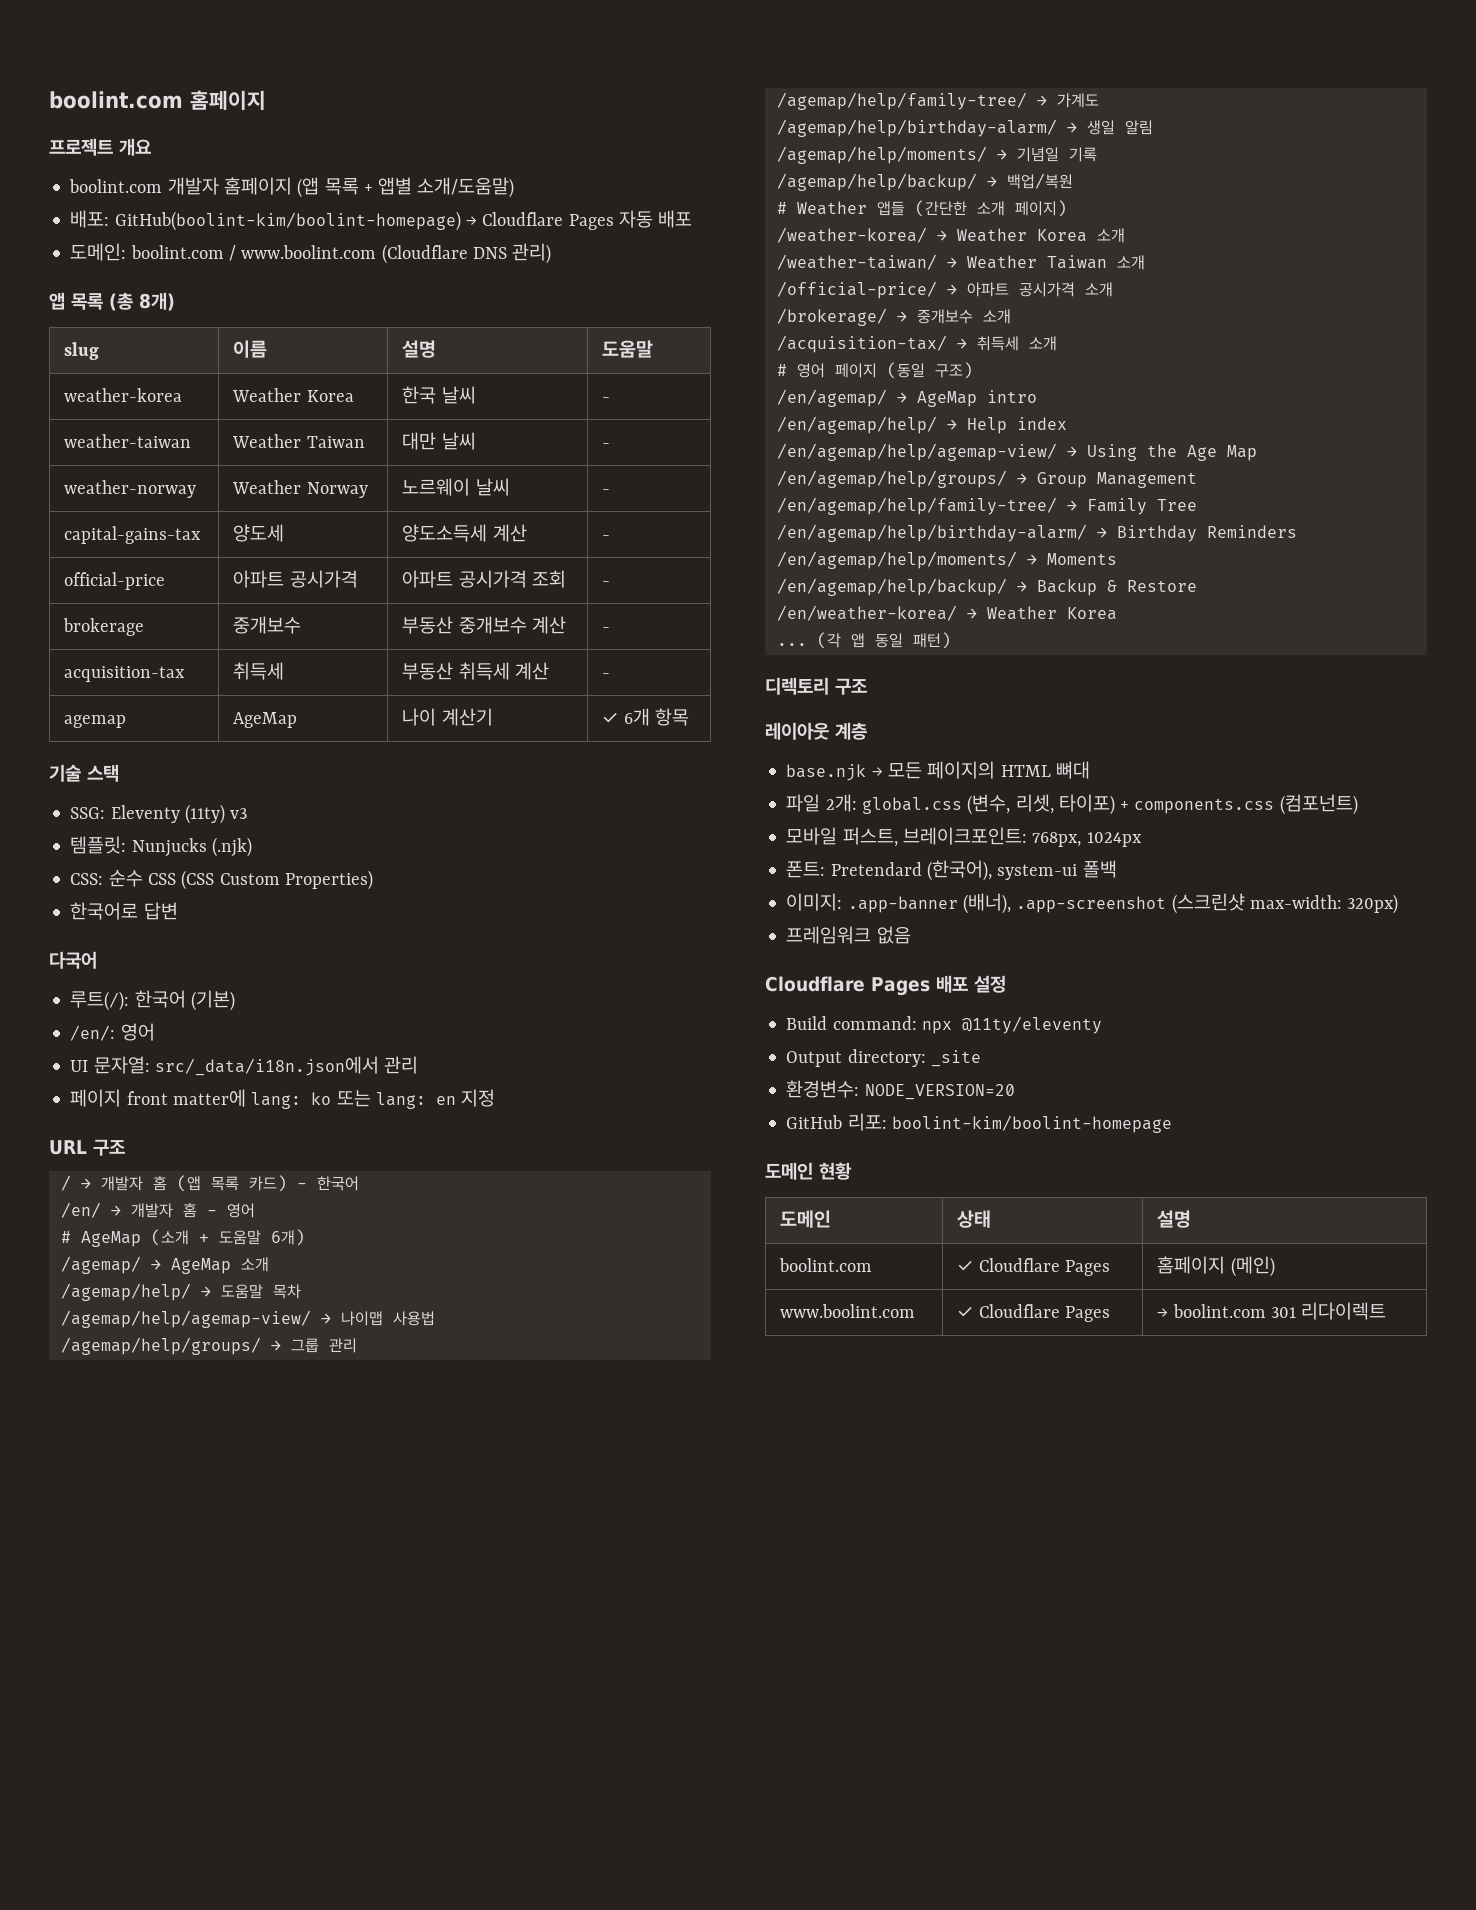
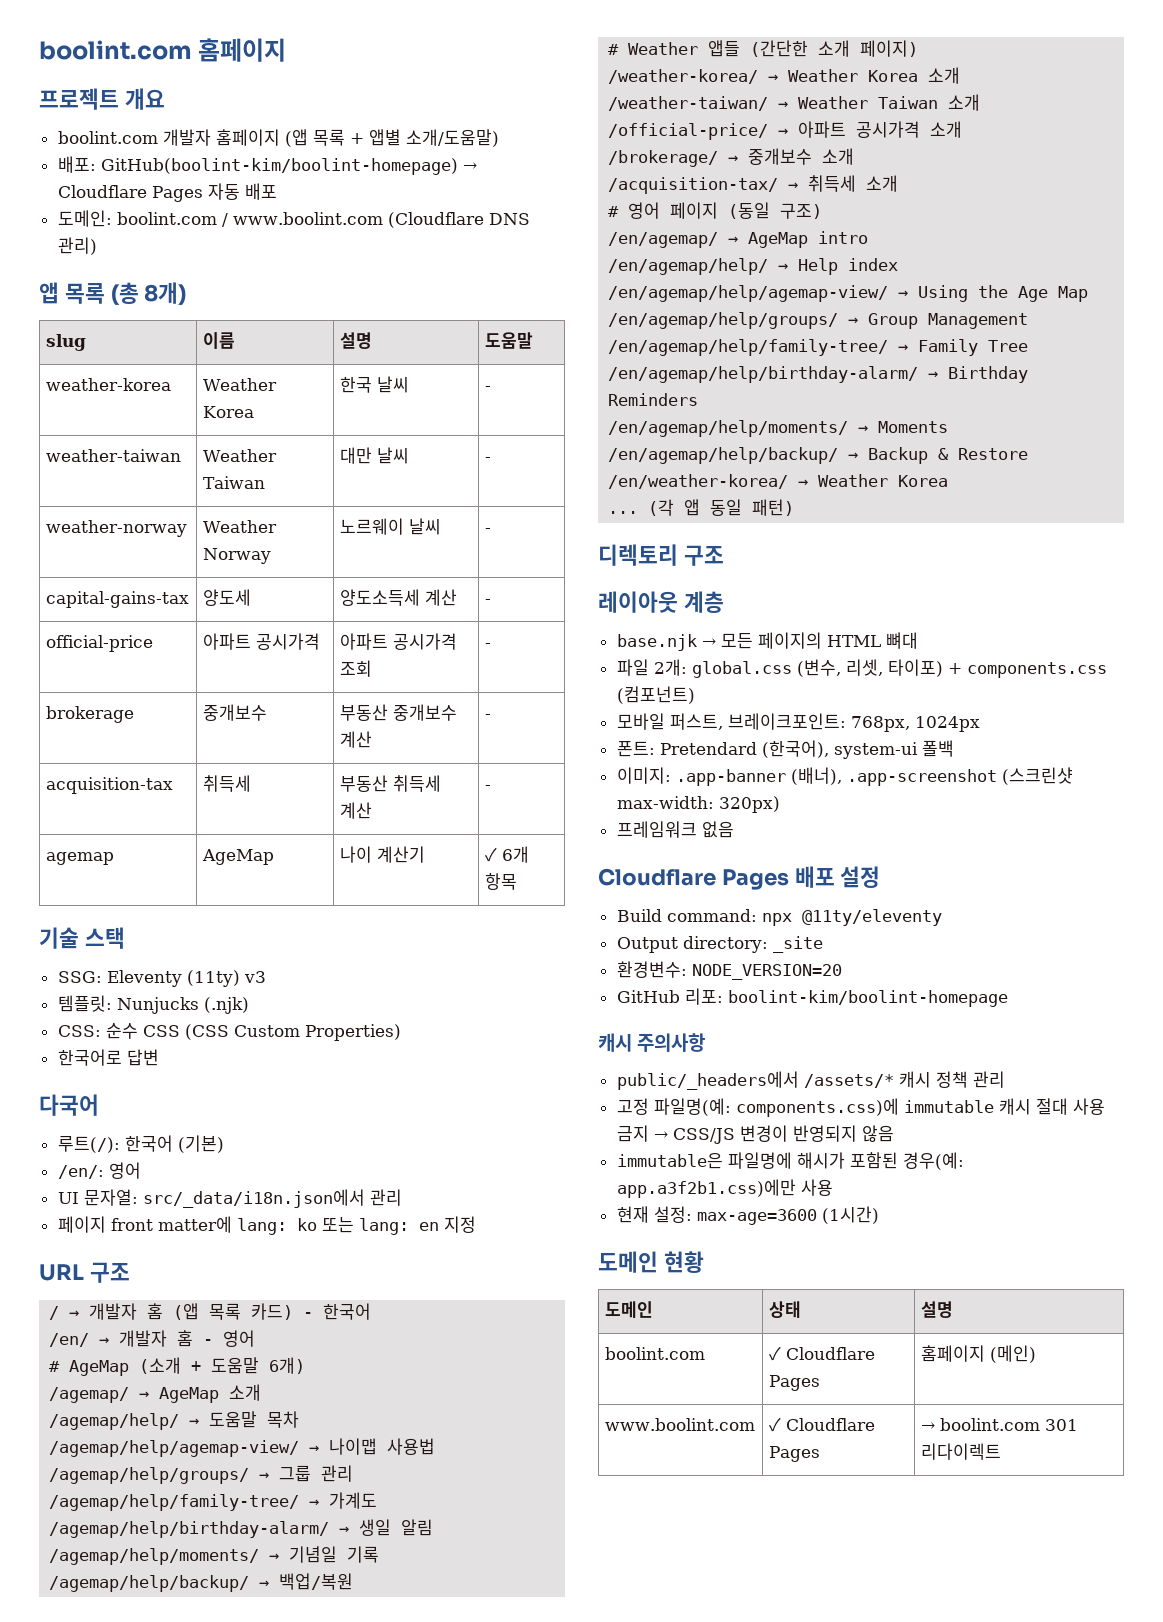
+ 캐시 주의사항
+ public/_headers에서 /assets/* 캐시 정책 관리
+ 고정 파일명(예: components.css)에 immutable 캐시 절대 사용 금지 → CSS/JS 변경이 반영되지 않음
+ immutable은 파일명에 해시가 포함된 경우(예: app.a3f2b1.css)에만 사용
+ 현재 설정: max-age=3600 (1시간)

